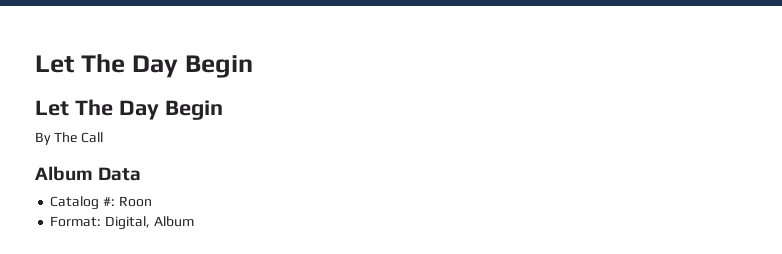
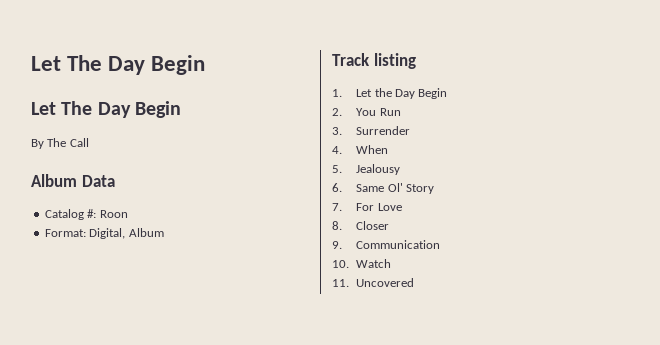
+ Track listing
+ 1. Let the Day Begin
+ 2. You Run
+ 3. Surrender
+ 4. When
+ 5. Jealousy
+ 6. Same Ol' Story
+ 7. For Love
+ 8. Closer
+ 9. Communication
+ 10. Watch
+ 11. Uncovered

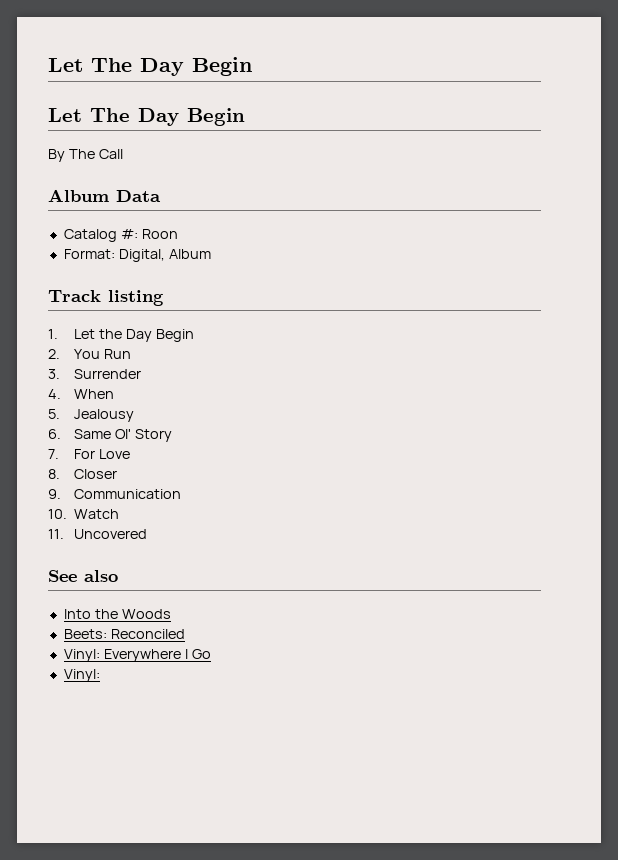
+ See also
+ Into the Woods
+ Beets: Reconciled
+ Vinyl: Everywhere I Go
+ Vinyl:

